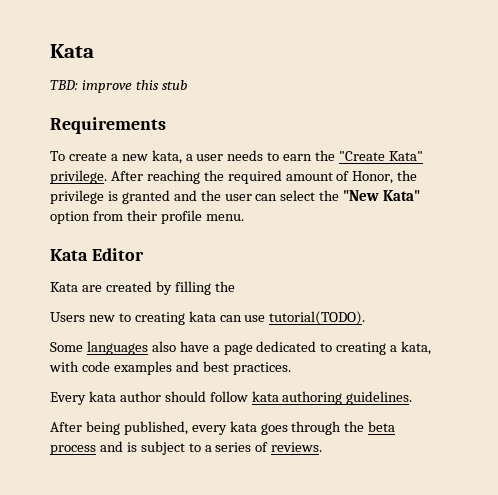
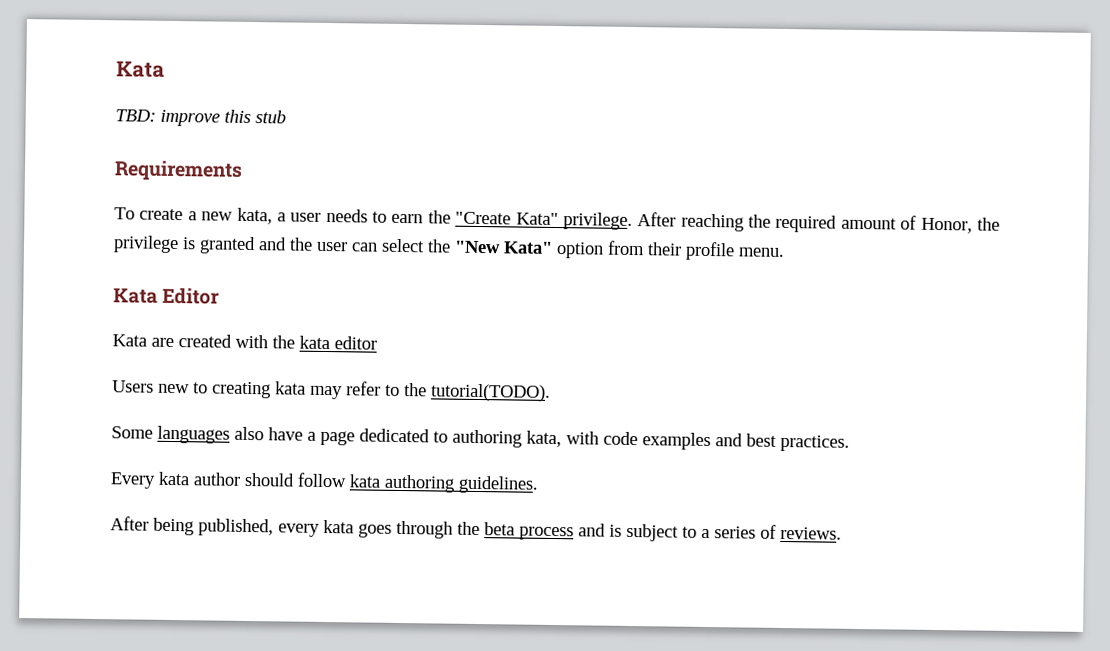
- Kata are created by filling the
+ Kata are created with the kata editor
- Users new to creating kata can use tutorial(TODO).
+ Users new to creating kata may refer to the tutorial(TODO).
- Some languages also have a page dedicated to creating a kata, with code examples and best practices.
+ Some languages also have a page dedicated to authoring kata, with code examples and best practices.

